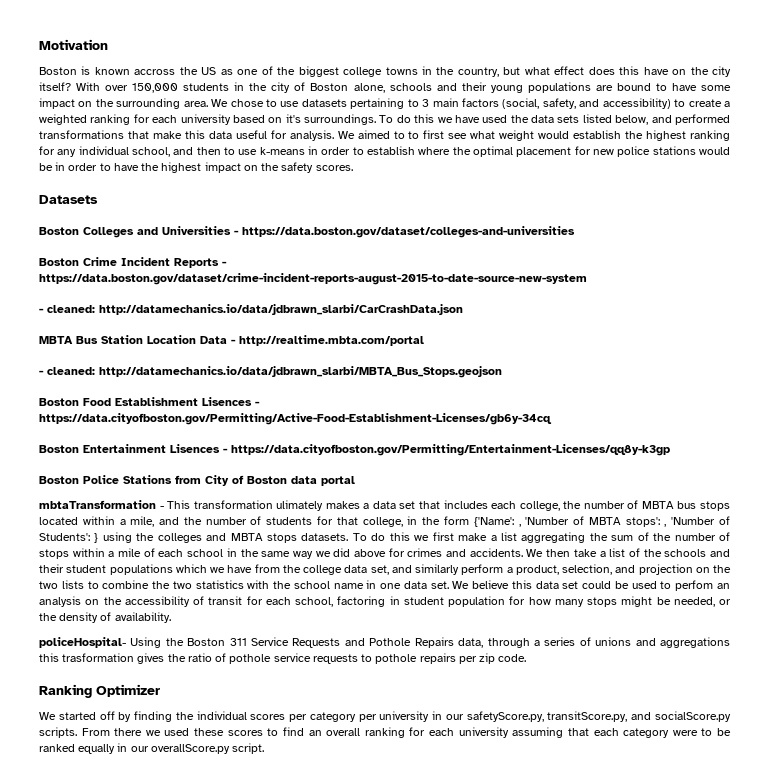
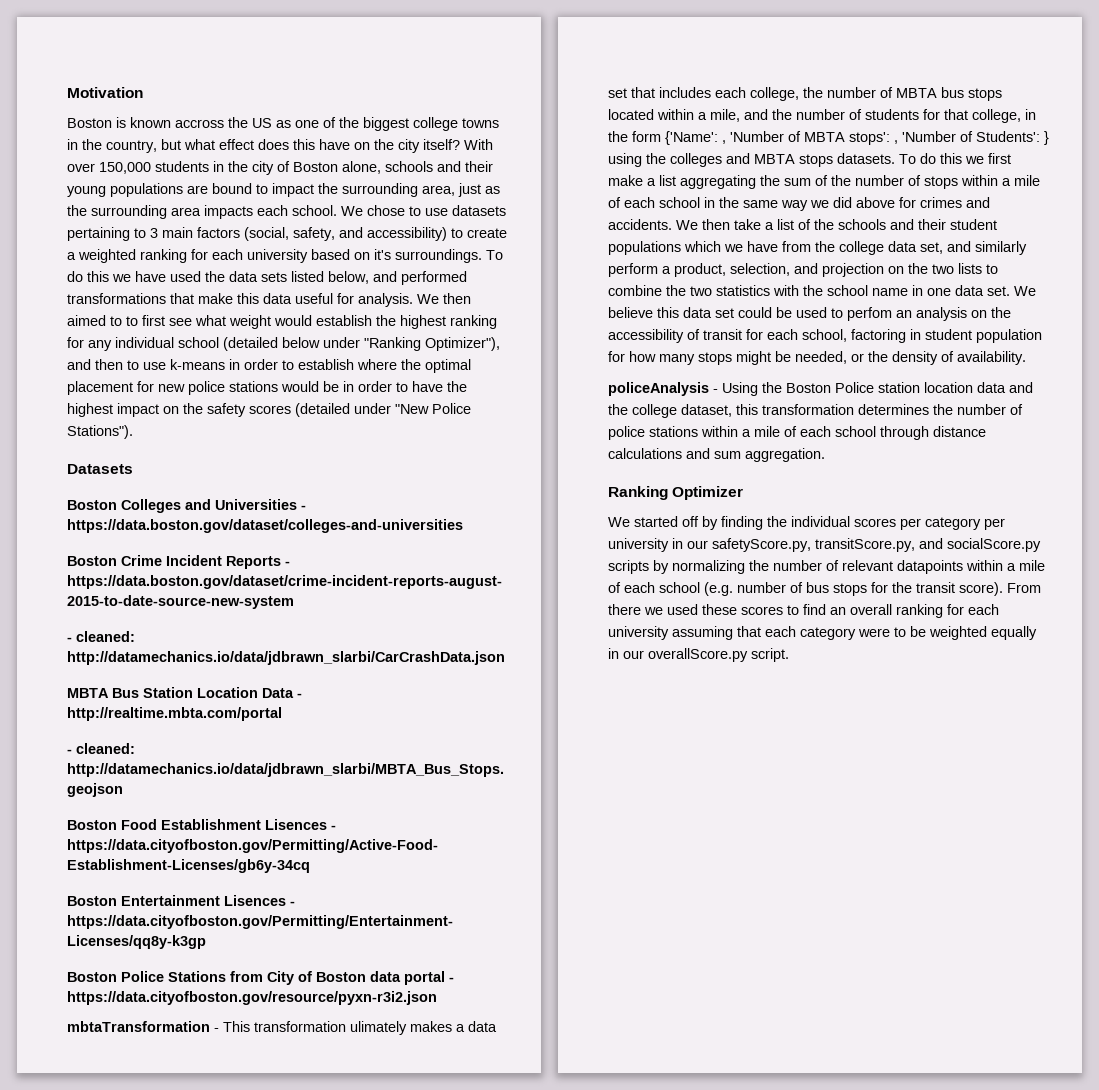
- With over 150,000 students in the city of Boston alone, schools and their young populations are bound to have some impact on the surrounding area.
+ With over 150,000 students in the city of Boston alone, schools and their young populations are bound to impact the surrounding area, just as the surrounding area impacts each school.
- We aimed to to first see what weight would establish the highest ranking for any individual school, and then to use k-means in order to establish where the optimal placement for new police stations would be in order to have the highest impact on the safety scores.
+ We then aimed to to first see what weight would establish the highest ranking for any individual school (detailed below under "Ranking Optimizer"), and then to use k-means in order to establish where the optimal placement for new police stations would be in order to have the highest impact on the safety scores (detailed under "New Police Stations").
- Boston Police Stations from City of Boston data portal
+ Boston Police Stations from City of Boston data portal - https://data.cityofboston.gov/resource/pyxn-r3i2.json
- policeHospital- Using the Boston 311 Service Requests and Pothole Repairs data, through a series of unions and aggregations this trasformation gives the ratio of pothole service requests to pothole repairs per zip code.
+ policeAnalysis - Using the Boston Police station location data and the college dataset, this transformation determines the number of police stations within a mile of each school through distance calculations and sum aggregation.
- We started off by finding the individual scores per category per university in our safetyScore.py, transitScore.py, and socialScore.py scripts.
+ We started off by finding the individual scores per category per university in our safetyScore.py, transitScore.py, and socialScore.py scripts by normalizing the number of relevant datapoints within a mile of each school (e.g. number of bus stops for the transit score).
- From there we used these scores to find an overall ranking for each university assuming that each category were to be ranked equally in our overallScore.py script.
+ From there we used these scores to find an overall ranking for each university assuming that each category were to be weighted equally in our overallScore.py script.

